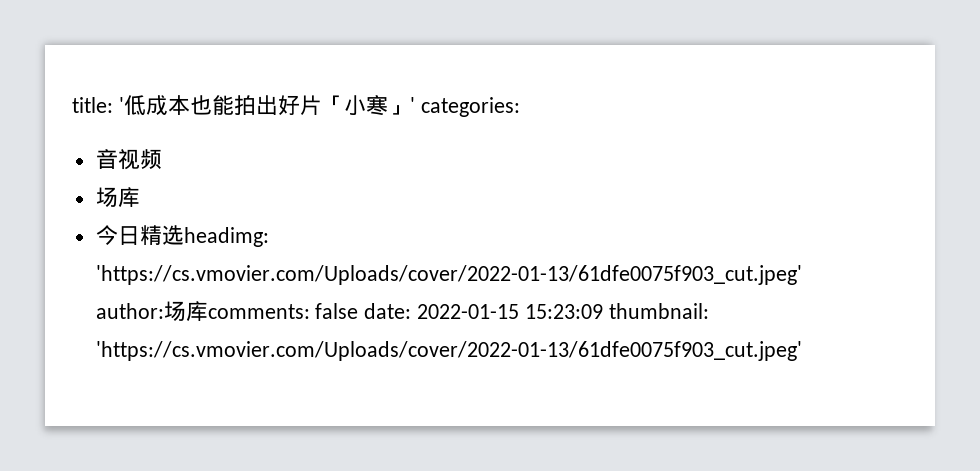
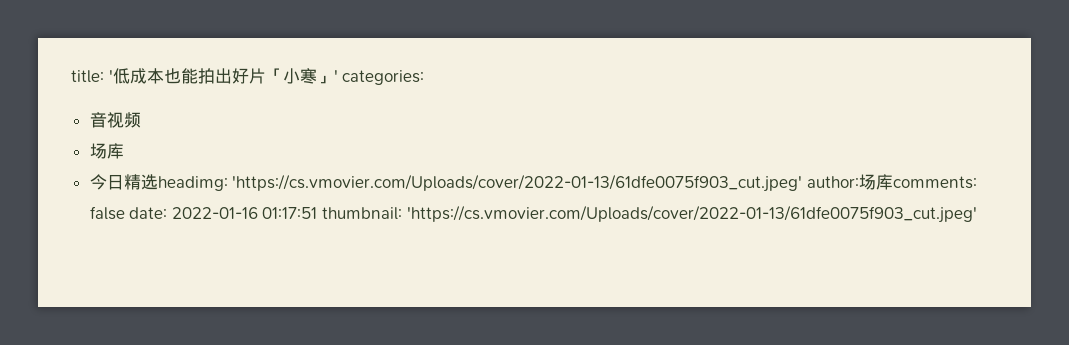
- 今日精选headimg: 'https://cs.vmovier.com/Uploads/cover/2022-01-13/61dfe0075f903_cut.jpeg' author:场库comments: false date: 2022-01-15 15:23:09 thumbnail: 'https://cs.vmovier.com/Uploads/cover/2022-01-13/61dfe0075f903_cut.jpeg'
+ 今日精选headimg: 'https://cs.vmovier.com/Uploads/cover/2022-01-13/61dfe0075f903_cut.jpeg' author:场库comments: false date: 2022-01-16 01:17:51 thumbnail: 'https://cs.vmovier.com/Uploads/cover/2022-01-13/61dfe0075f903_cut.jpeg'

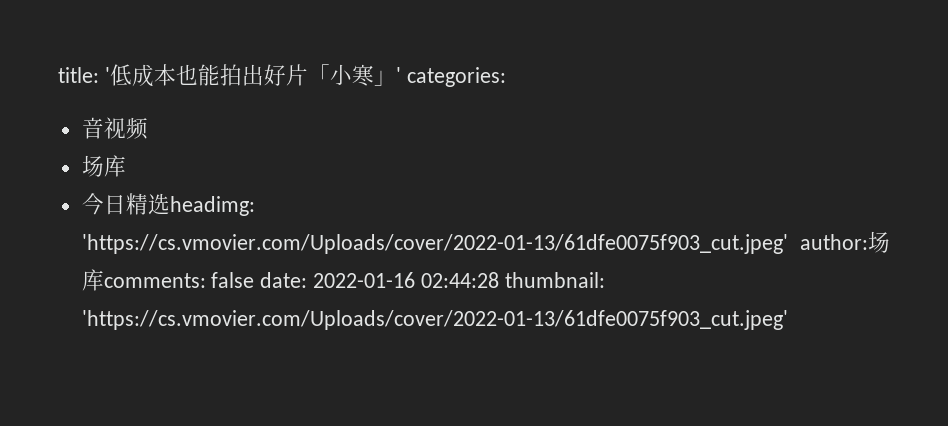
- 今日精选headimg: 'https://cs.vmovier.com/Uploads/cover/2022-01-13/61dfe0075f903_cut.jpeg' author:场库comments: false date: 2022-01-16 01:17:51 thumbnail: 'https://cs.vmovier.com/Uploads/cover/2022-01-13/61dfe0075f903_cut.jpeg'
+ 今日精选headimg: 'https://cs.vmovier.com/Uploads/cover/2022-01-13/61dfe0075f903_cut.jpeg' author:场库comments: false date: 2022-01-16 02:44:28 thumbnail: 'https://cs.vmovier.com/Uploads/cover/2022-01-13/61dfe0075f903_cut.jpeg'

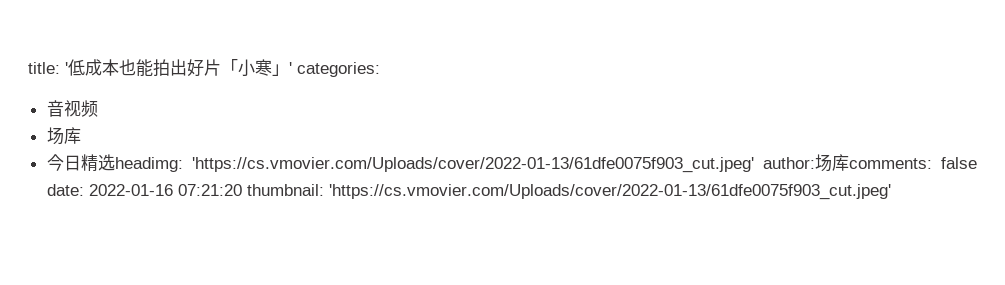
- 今日精选headimg: 'https://cs.vmovier.com/Uploads/cover/2022-01-13/61dfe0075f903_cut.jpeg' author:场库comments: false date: 2022-01-16 02:44:28 thumbnail: 'https://cs.vmovier.com/Uploads/cover/2022-01-13/61dfe0075f903_cut.jpeg'
+ 今日精选headimg: 'https://cs.vmovier.com/Uploads/cover/2022-01-13/61dfe0075f903_cut.jpeg' author:场库comments: false date: 2022-01-16 07:21:20 thumbnail: 'https://cs.vmovier.com/Uploads/cover/2022-01-13/61dfe0075f903_cut.jpeg'

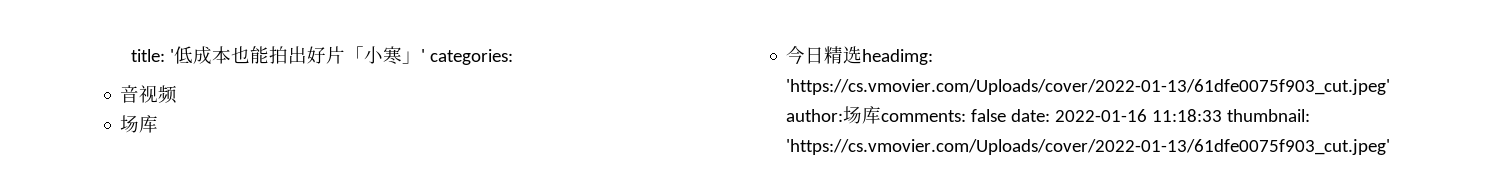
- 今日精选headimg: 'https://cs.vmovier.com/Uploads/cover/2022-01-13/61dfe0075f903_cut.jpeg' author:场库comments: false date: 2022-01-16 07:21:20 thumbnail: 'https://cs.vmovier.com/Uploads/cover/2022-01-13/61dfe0075f903_cut.jpeg'
+ 今日精选headimg: 'https://cs.vmovier.com/Uploads/cover/2022-01-13/61dfe0075f903_cut.jpeg' author:场库comments: false date: 2022-01-16 11:18:33 thumbnail: 'https://cs.vmovier.com/Uploads/cover/2022-01-13/61dfe0075f903_cut.jpeg'

